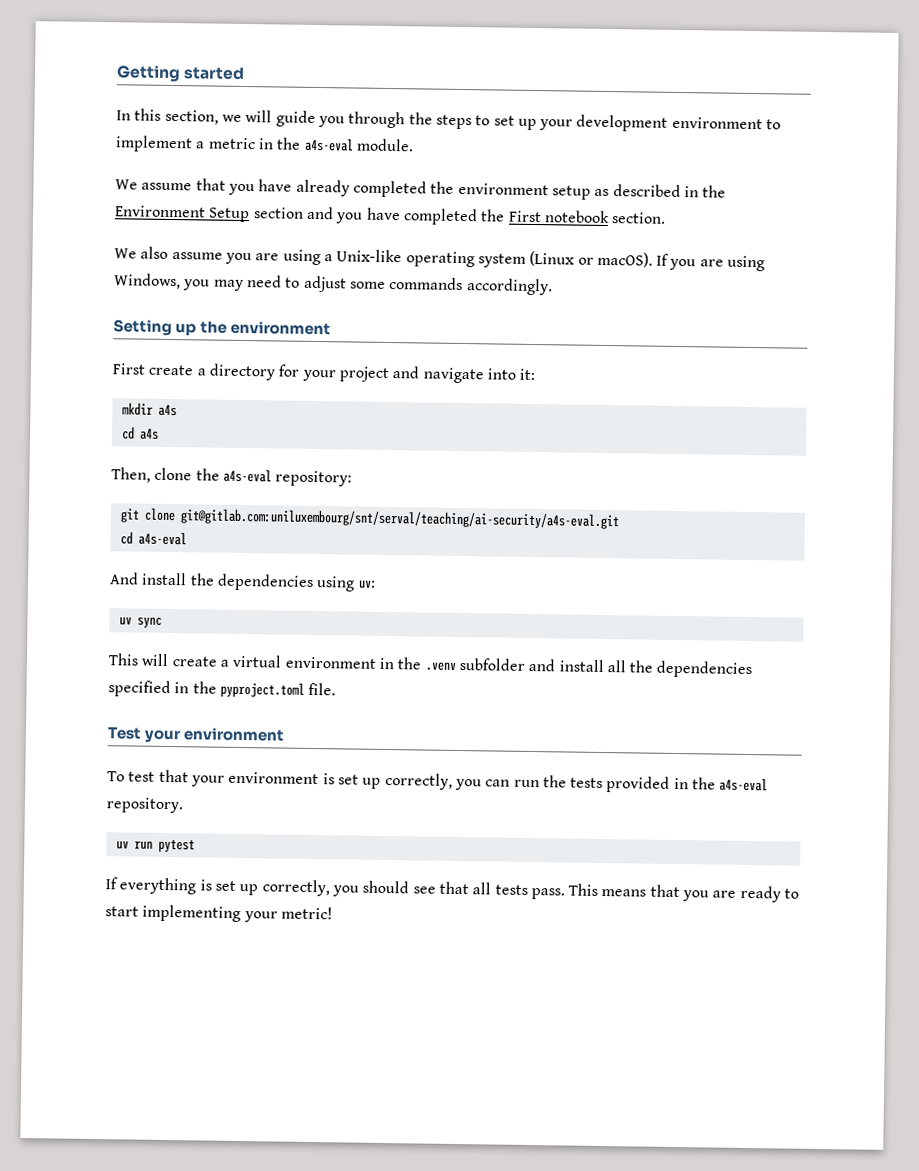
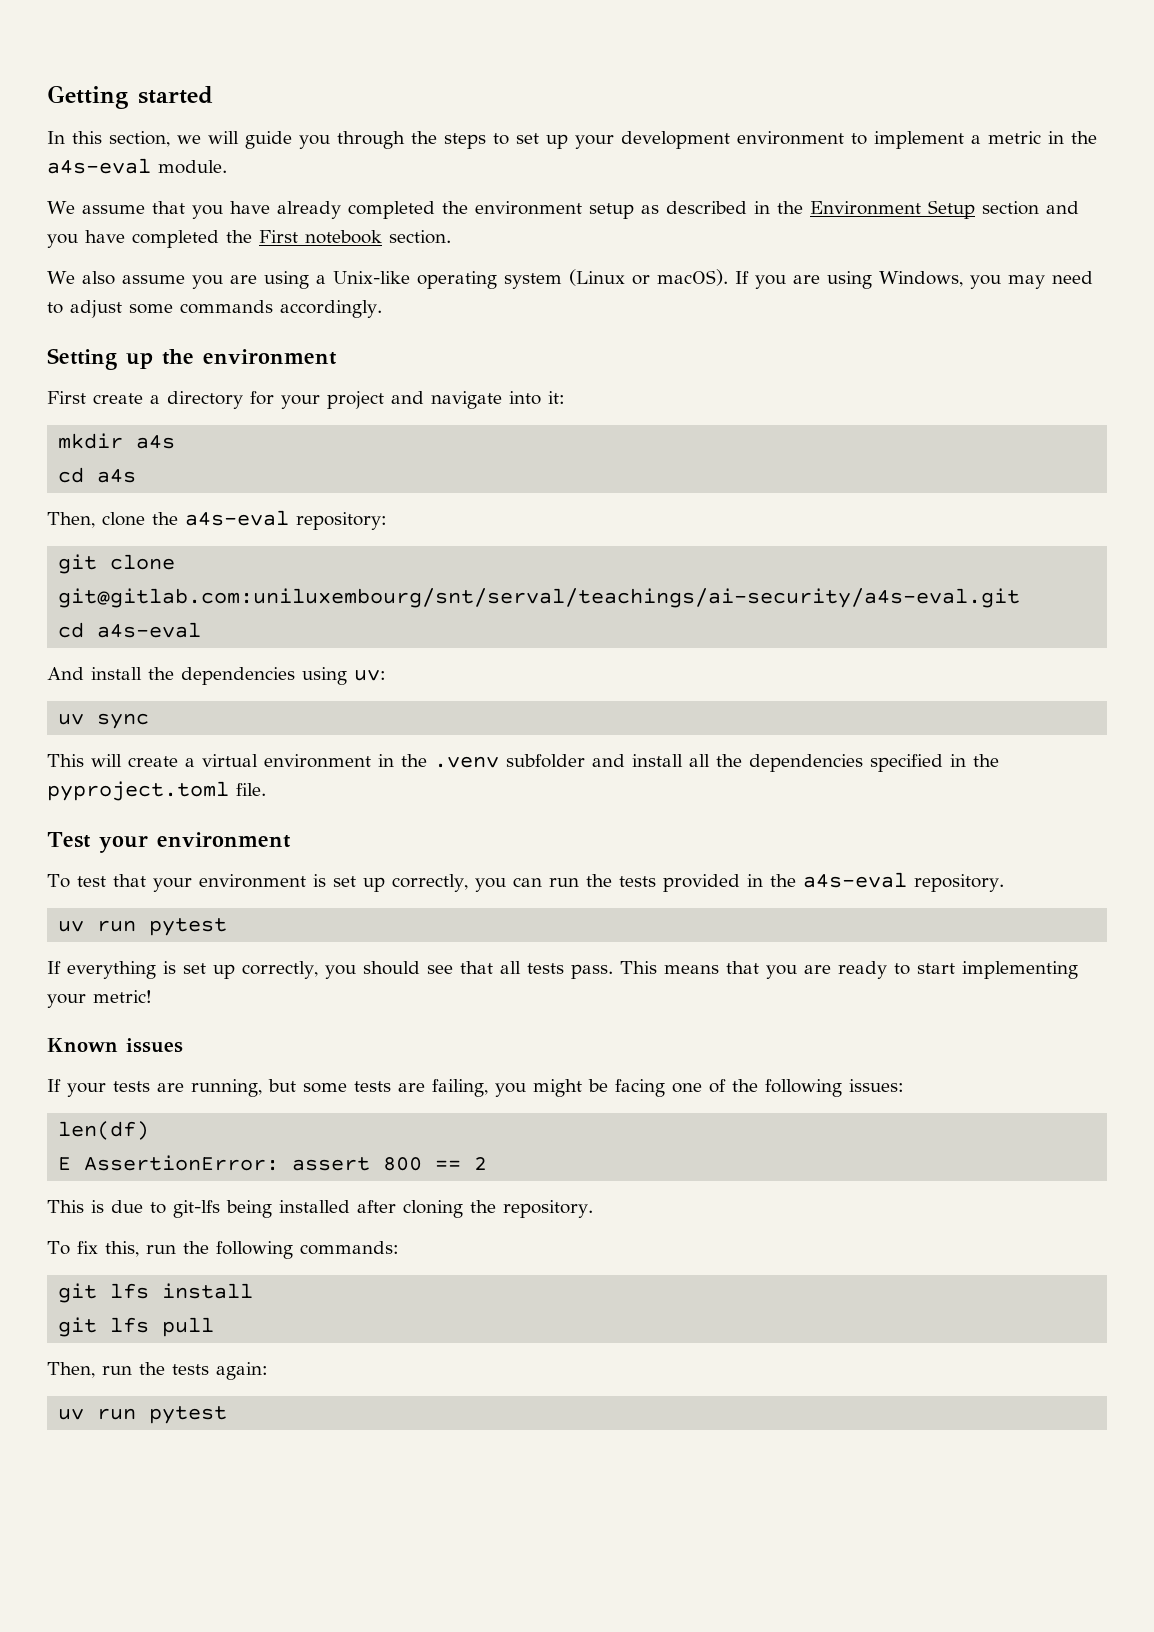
- git clone git@gitlab.com:uniluxembourg/snt/serval/teaching/ai-security/a4s-eval.git
+ git clone git@gitlab.com:uniluxembourg/snt/serval/teachings/ai-security/a4s-eval.git
+ Known issues
+ If your tests are running, but some tests are failing, you might be facing one of the following issues:
+ len(df)
+ E AssertionError: assert 800 == 2
+ This is due to git-lfs being installed after cloning the repository.
+ To fix this, run the following commands:
+ git lfs install
+ git lfs pull
+ Then, run the tests again:
+ uv run pytest

